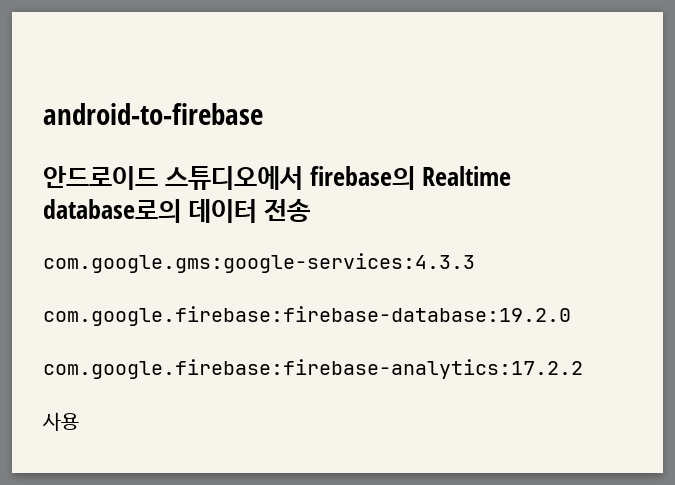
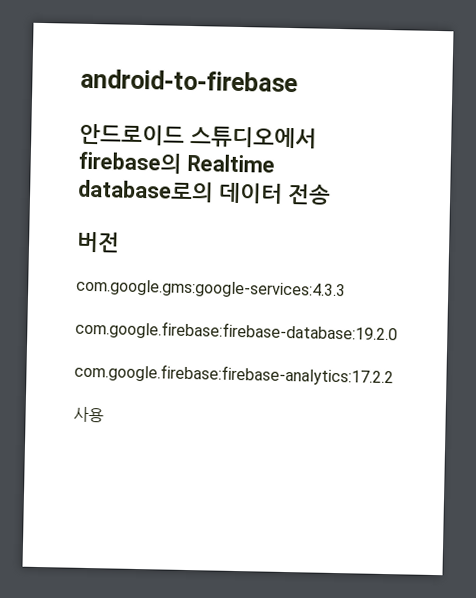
+ 버전

